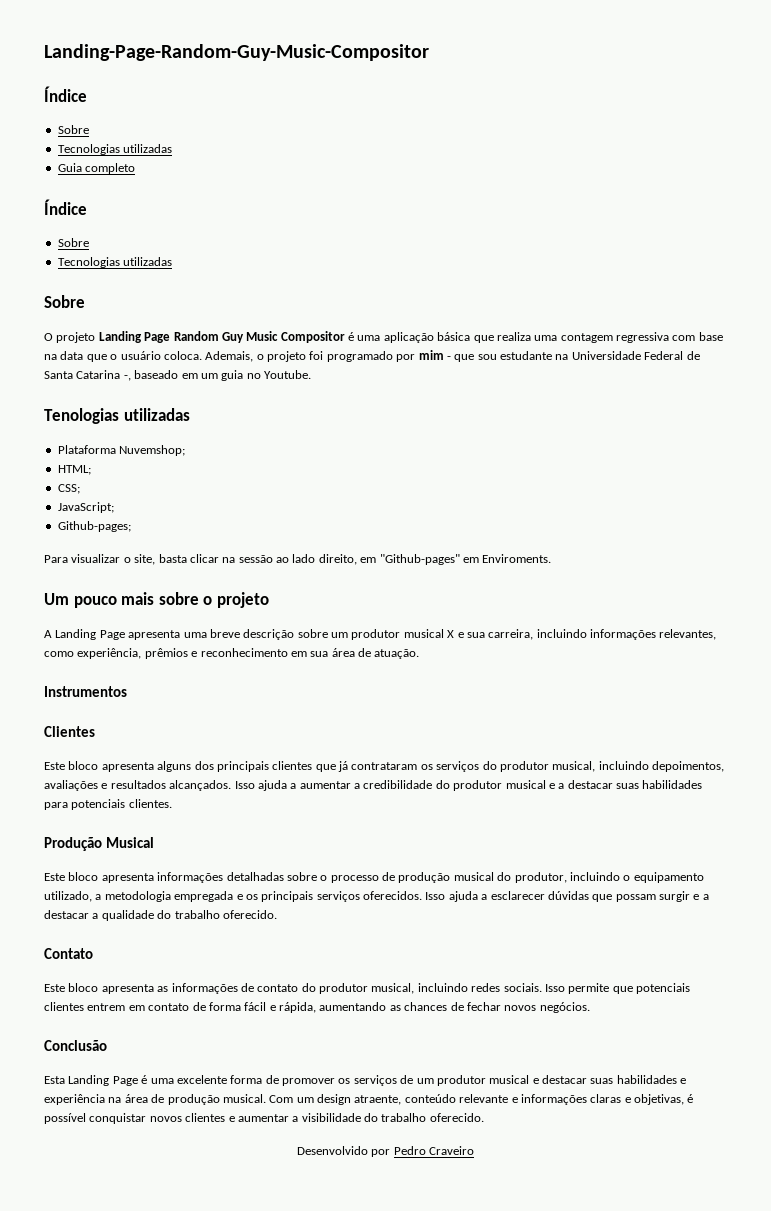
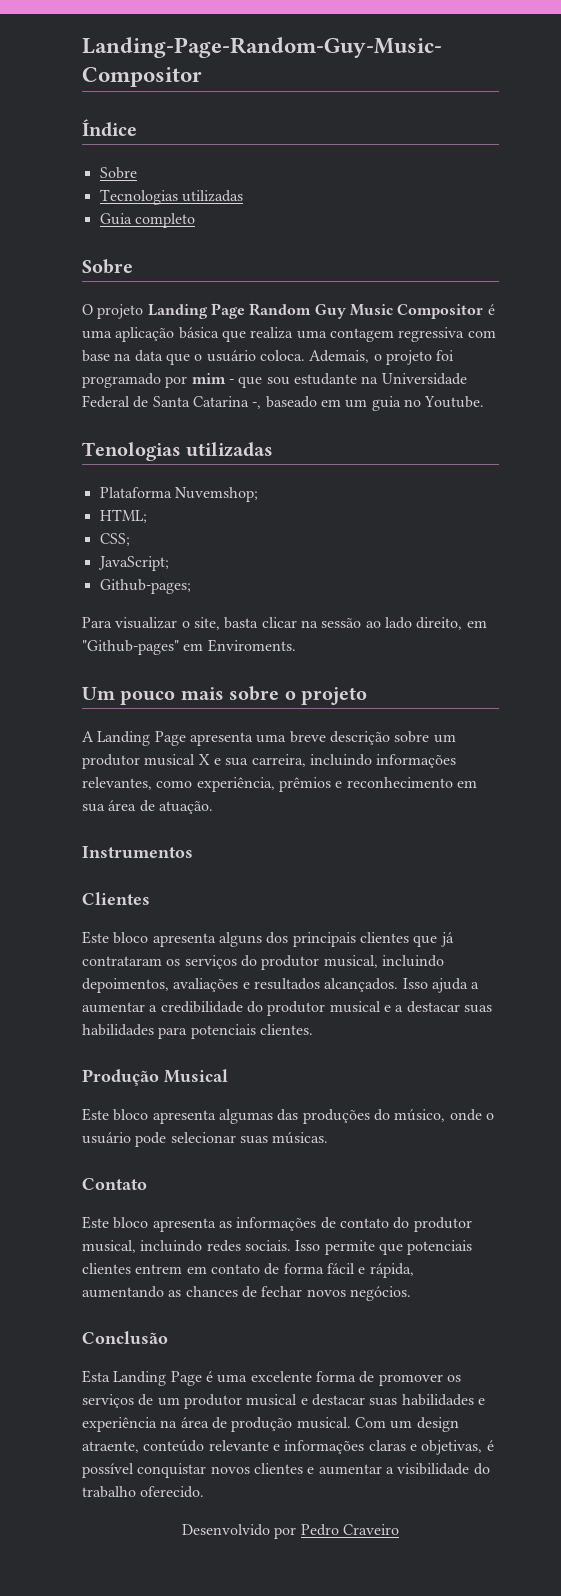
  Guia completo
- Índice
- Sobre
- Tecnologias utilizadas
- Este bloco apresenta informações detalhadas sobre o processo de produção musical do produtor, incluindo o equipamento utilizado, a metodologia empregada e os principais serviços oferecidos. Isso ajuda a esclarecer dúvidas que possam surgir e a destacar a qualidade do trabalho oferecido.
+ Este bloco apresenta algumas das produções do músico, onde o usuário pode selecionar suas músicas.

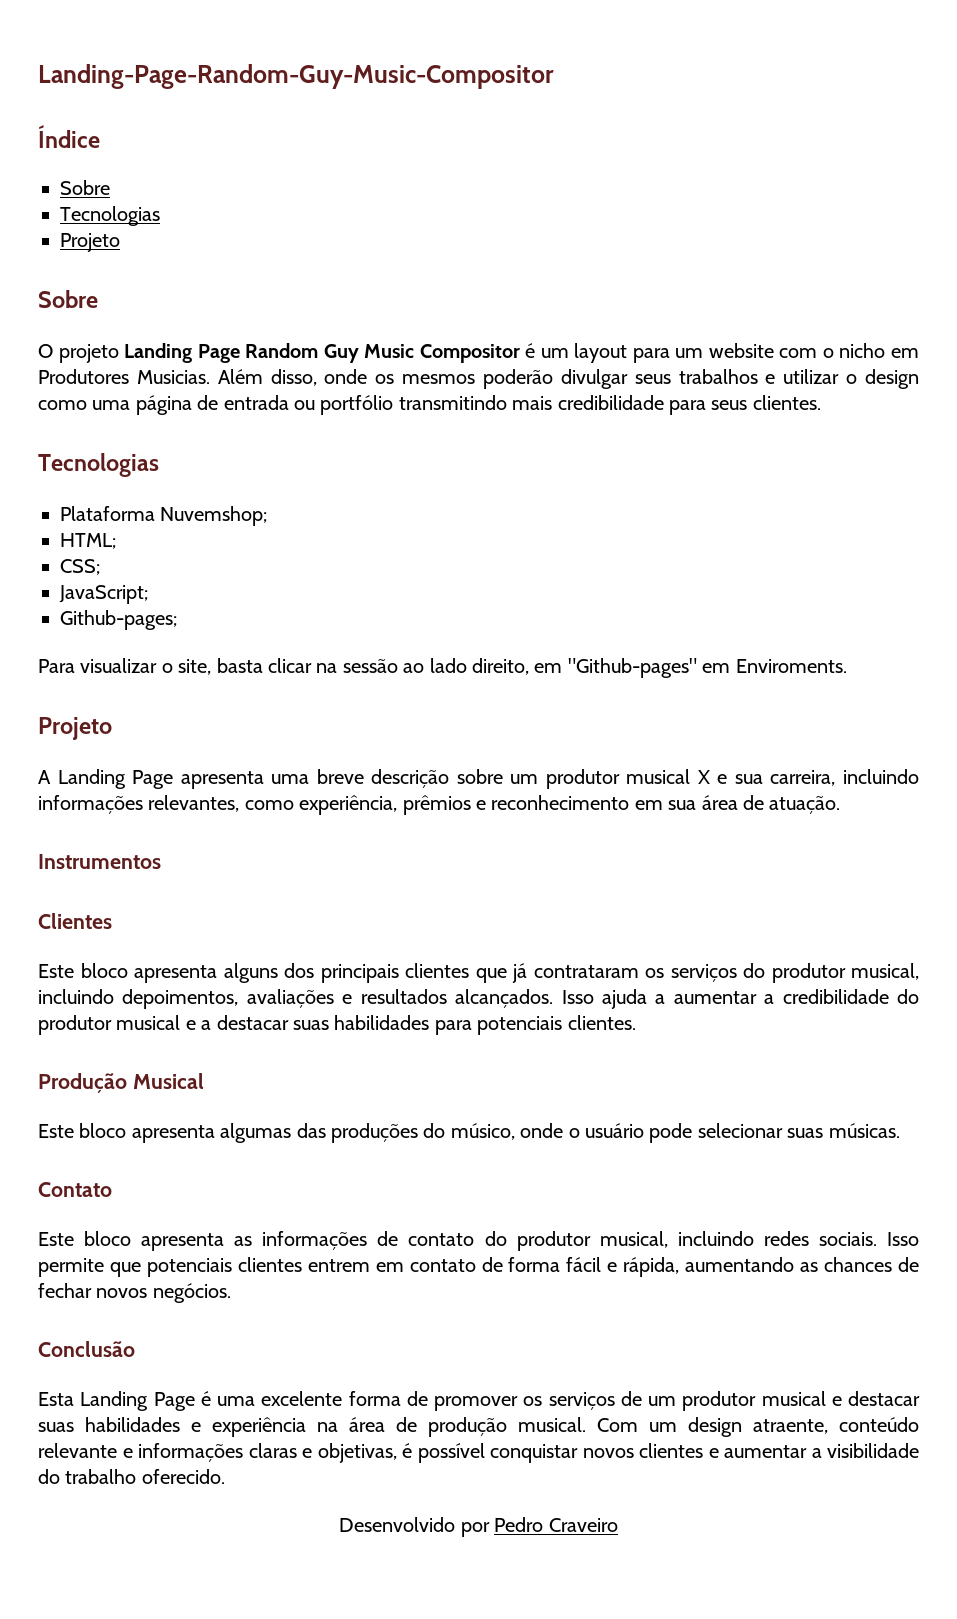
  Índice
  Sobre
- Tecnologias utilizadas
- Guia completo
+ Tecnologias
+ Projeto
- O projeto Landing Page Random Guy Music Compositor é uma aplicação básica que realiza uma contagem regressiva com base na data que o usuário coloca. Ademais, o projeto foi programado por mim - que sou estudante na Universidade Federal de Santa Catarina -, baseado em um guia no Youtube.
- Tenologias utilizadas
+ O projeto Landing Page Random Guy Music Compositor é um layout para um website com o nicho em Produtores Musicias. Além disso, onde os mesmos poderão divulgar seus trabalhos e utilizar o design como uma página de entrada ou portfólio transmitindo mais credibilidade para seus clientes.
+ Tecnologias
  Para visualizar o site, basta clicar na sessão ao lado direito, em "Github-pages" em Enviroments.
- Um pouco mais sobre o projeto
+ Projeto

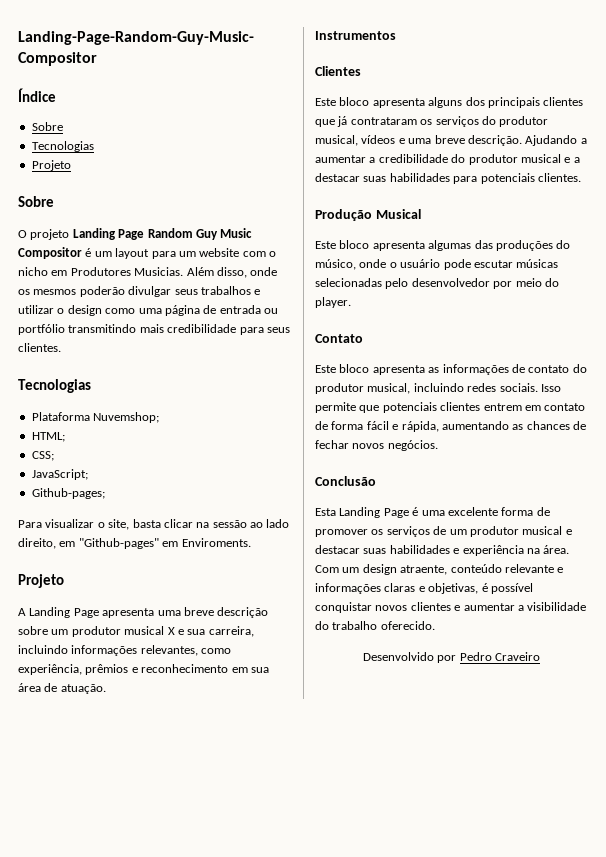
- Este bloco apresenta alguns dos principais clientes que já contrataram os serviços do produtor musical, incluindo depoimentos, avaliações e resultados alcançados. Isso ajuda a aumentar a credibilidade do produtor musical e a destacar suas habilidades para potenciais clientes.
+ Este bloco apresenta alguns dos principais clientes que já contrataram os serviços do produtor musical, vídeos e uma breve descrição. Ajudando a aumentar a credibilidade do produtor musical e a destacar suas habilidades para potenciais clientes.
- Este bloco apresenta algumas das produções do músico, onde o usuário pode selecionar suas músicas.
+ Este bloco apresenta algumas das produções do músico, onde o usuário pode escutar músicas selecionadas pelo desenvolvedor por meio do player.
- Esta Landing Page é uma excelente forma de promover os serviços de um produtor musical e destacar suas habilidades e experiência na área de produção musical.
+ Esta Landing Page é uma excelente forma de promover os serviços de um produtor musical e destacar suas habilidades e experiência na área.

